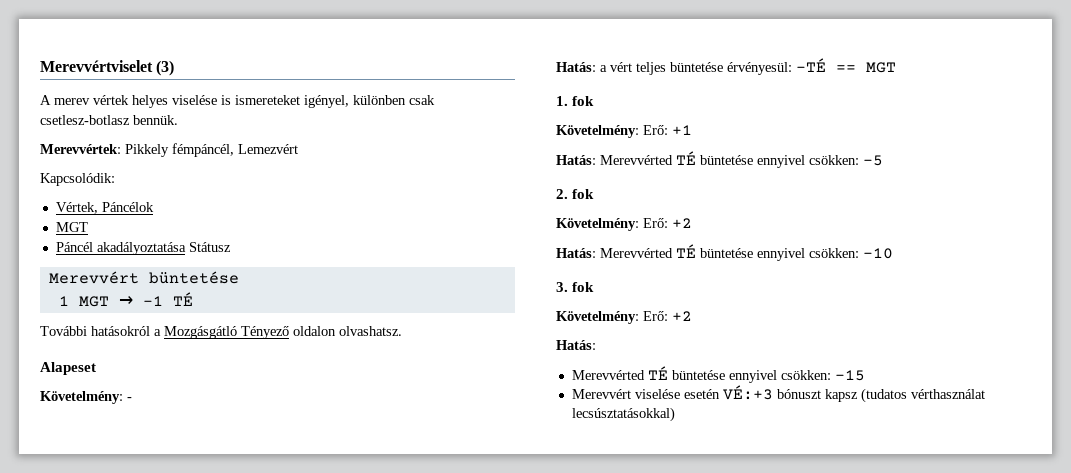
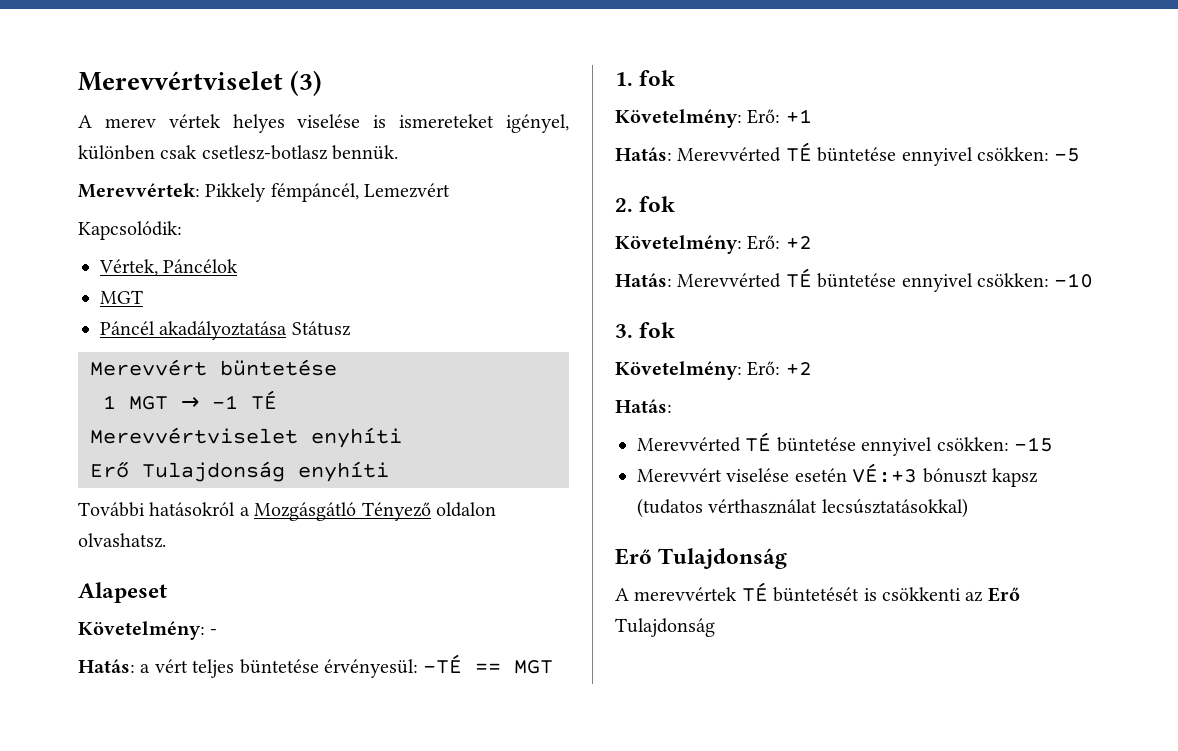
+ Merevvértviselet enyhíti
+ Erő Tulajdonság enyhíti
  Merevvért viselése esetén VÉ:+3 bónuszt kapsz (tudatos vérthasználat lecsúsztatásokkal)
+ Erő Tulajdonság
+ A merevvértek TÉ büntetését is csökkenti az Erő Tulajdonság

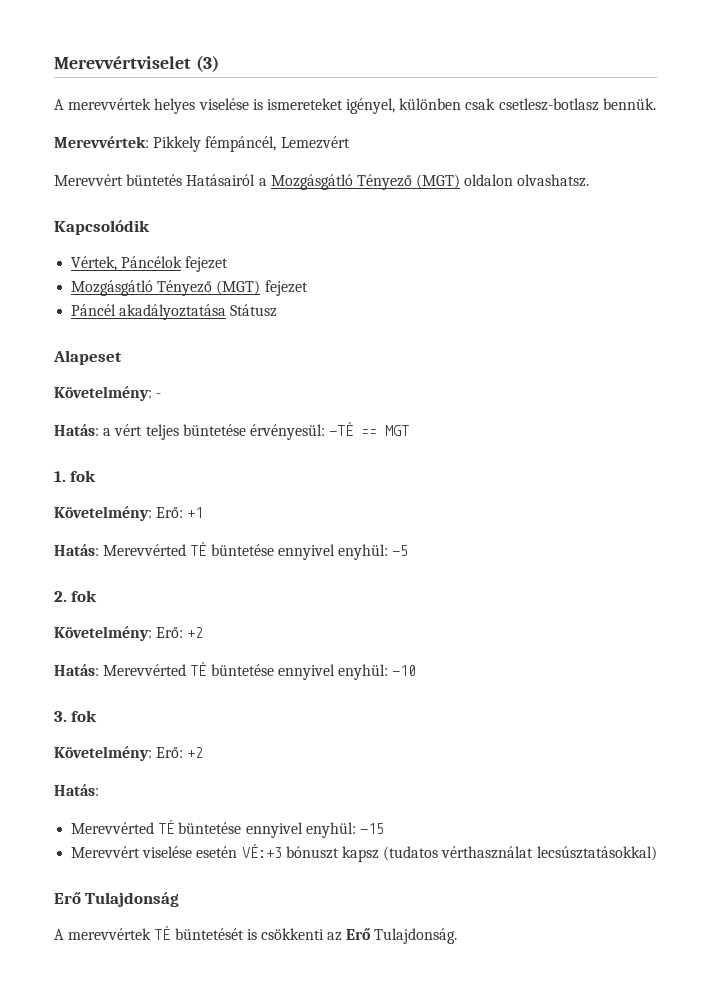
- A merev vértek helyes viselése is ismereteket igényel, különben csak csetlesz-botlasz bennük.
+ A merevvértek helyes viselése is ismereteket igényel, különben csak csetlesz-botlasz bennük.
- Kapcsolódik:
- Vértek, Páncélok
- MGT
+ Merevvért büntetés Hatásairól a Mozgásgátló Tényező (MGT) oldalon olvashatsz.
+ Kapcsolódik
+ Vértek, Páncélok fejezet
+ Mozgásgátló Tényező (MGT) fejezet
  Páncél akadályoztatása Státusz
- Merevvért büntetése
- 1 MGT → -1 TÉ
- Merevvértviselet enyhíti
- Erő Tulajdonság enyhíti
- További hatásokról a Mozgásgátló Tényező oldalon olvashatsz.
- Hatás: Merevvérted TÉ büntetése ennyivel csökken: -5
+ Hatás: Merevvérted TÉ büntetése ennyivel enyhül: -5
- Hatás: Merevvérted TÉ büntetése ennyivel csökken: -10
+ Hatás: Merevvérted TÉ büntetése ennyivel enyhül: -10
- Merevvérted TÉ büntetése ennyivel csökken: -15
+ Merevvérted TÉ büntetése ennyivel enyhül: -15
- A merevvértek TÉ büntetését is csökkenti az Erő Tulajdonság
+ A merevvértek TÉ büntetését is csökkenti az Erő Tulajdonság.

